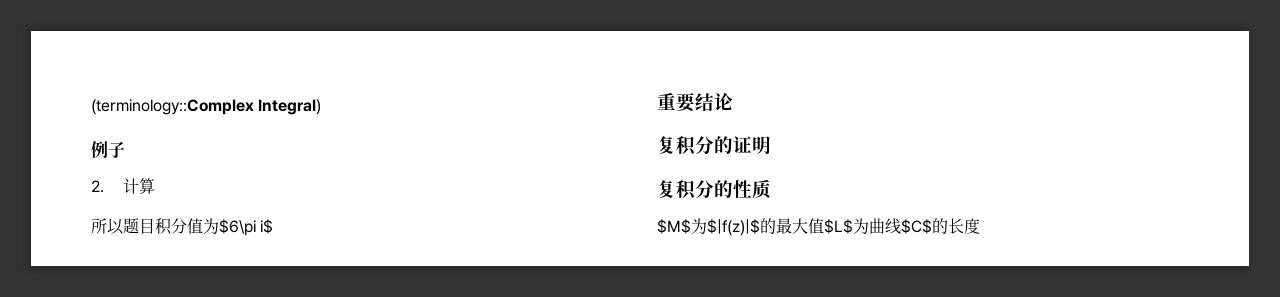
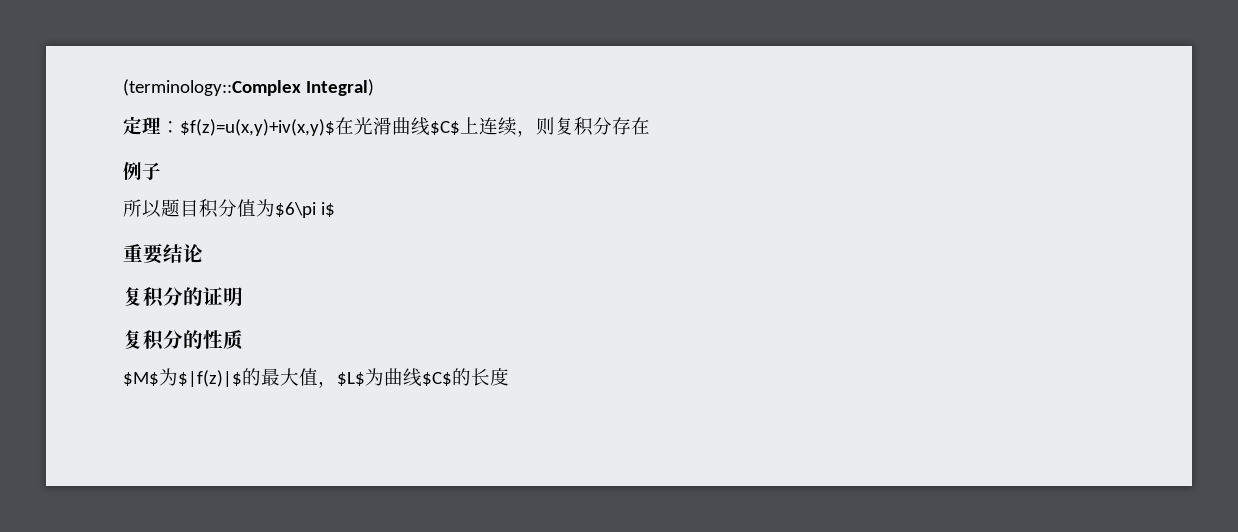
+ 定理：$f(z)=u(x,y)+iv(x,y)$在光滑曲线$C$上连续，则复积分存在
- 2.计算
- $M$为$|f(z)|$的最大值$L$为曲线$C$的长度
+ $M$为$|f(z)|$的最大值，$L$为曲线$C$的长度

